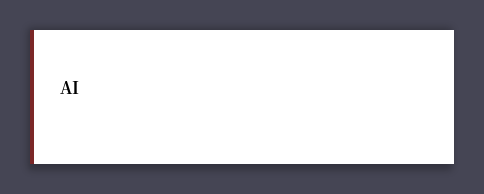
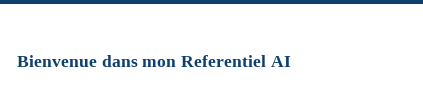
- AI
+ Bienvenue dans mon Referentiel AI

